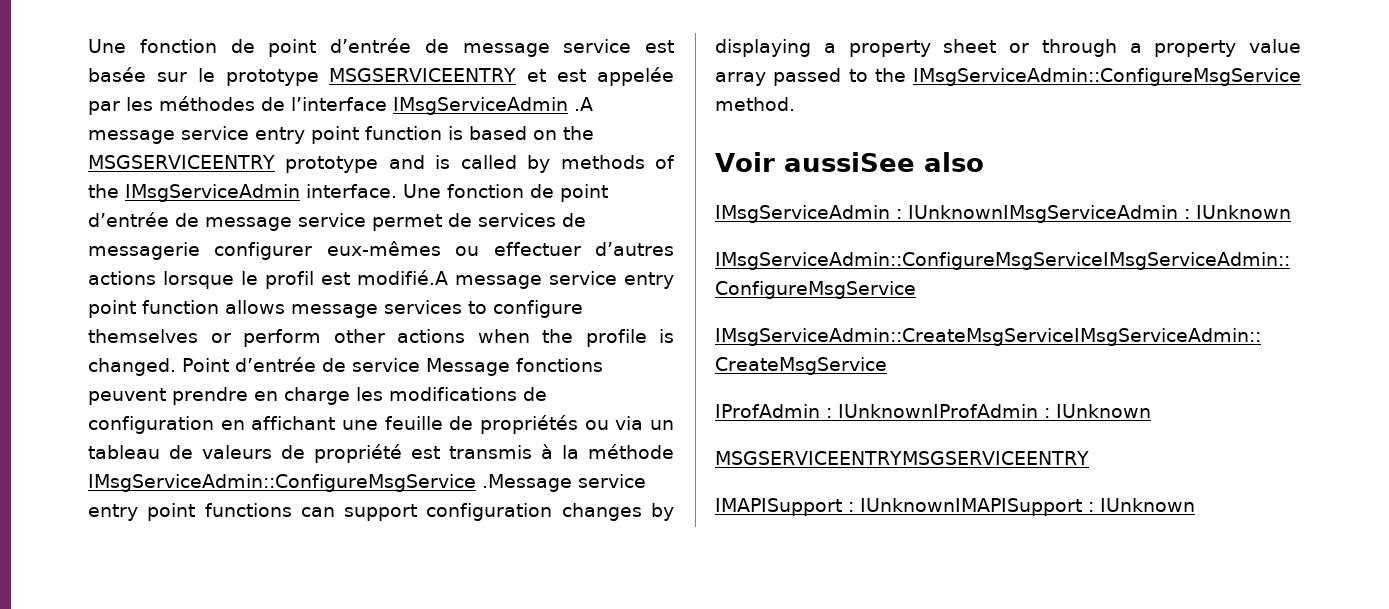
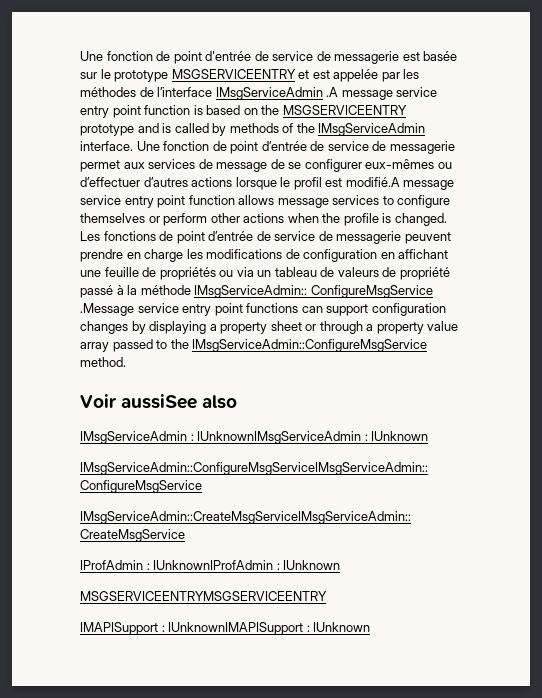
- Une fonction de point d’entrée de message service est basée sur le prototype MSGSERVICEENTRY et est appelée par les méthodes de l’interface IMsgServiceAdmin .A message service entry point function is based on the MSGSERVICEENTRY prototype and is called by methods of the IMsgServiceAdmin interface.
+ Une fonction de point d'entrée de service de messagerie est basée sur le prototype MSGSERVICEENTRY et est appelée par les méthodes de l’interface IMsgServiceAdmin .A message service entry point function is based on the MSGSERVICEENTRY prototype and is called by methods of the IMsgServiceAdmin interface.
- Une fonction de point d’entrée de message service permet de services de messagerie configurer eux-mêmes ou effectuer d’autres actions lorsque le profil est modifié.A message service entry point function allows message services to configure themselves or perform other actions when the profile is changed.
+ Une fonction de point d’entrée de service de messagerie permet aux services de message de se configurer eux-mêmes ou d’effectuer d’autres actions lorsque le profil est modifié.A message service entry point function allows message services to configure themselves or perform other actions when the profile is changed.
- Point d’entrée de service Message fonctions peuvent prendre en charge les modifications de configuration en affichant une feuille de propriétés ou via un tableau de valeurs de propriété est transmis à la méthode IMsgServiceAdmin::ConfigureMsgService .Message service entry point functions can support configuration changes by displaying a property sheet or through a property value array passed to the IMsgServiceAdmin::ConfigureMsgService method.
+ Les fonctions de point d’entrée de service de messagerie peuvent prendre en charge les modifications de configuration en affichant une feuille de propriétés ou via un tableau de valeurs de propriété passé à la méthode IMsgServiceAdmin:: ConfigureMsgService .Message service entry point functions can support configuration changes by displaying a property sheet or through a property value array passed to the IMsgServiceAdmin::ConfigureMsgService method.

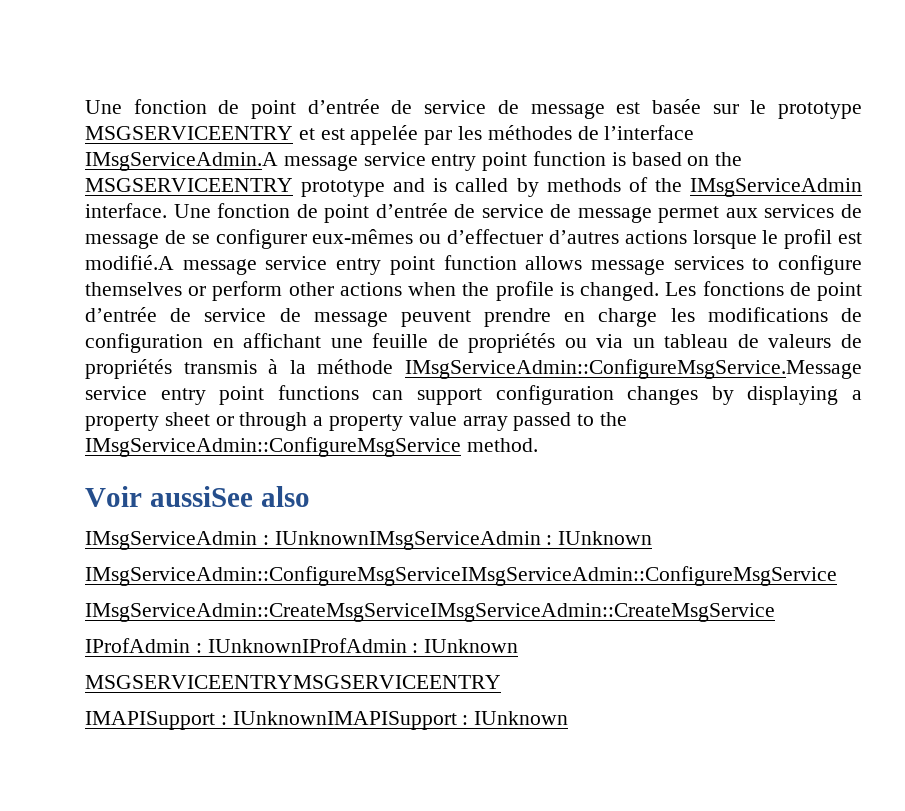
- Une fonction de point d'entrée de service de messagerie est basée sur le prototype MSGSERVICEENTRY et est appelée par les méthodes de l’interface IMsgServiceAdmin .A message service entry point function is based on the MSGSERVICEENTRY prototype and is called by methods of the IMsgServiceAdmin interface.
+ Une fonction de point d’entrée de service de message est basée sur le prototype MSGSERVICEENTRY et est appelée par les méthodes de l’interface IMsgServiceAdmin.A message service entry point function is based on the MSGSERVICEENTRY prototype and is called by methods of the IMsgServiceAdmin interface.
- Une fonction de point d’entrée de service de messagerie permet aux services de message de se configurer eux-mêmes ou d’effectuer d’autres actions lorsque le profil est modifié.A message service entry point function allows message services to configure themselves or perform other actions when the profile is changed.
+ Une fonction de point d’entrée de service de message permet aux services de message de se configurer eux-mêmes ou d’effectuer d’autres actions lorsque le profil est modifié.A message service entry point function allows message services to configure themselves or perform other actions when the profile is changed.
- Les fonctions de point d’entrée de service de messagerie peuvent prendre en charge les modifications de configuration en affichant une feuille de propriétés ou via un tableau de valeurs de propriété passé à la méthode IMsgServiceAdmin:: ConfigureMsgService .Message service entry point functions can support configuration changes by displaying a property sheet or through a property value array passed to the IMsgServiceAdmin::ConfigureMsgService method.
+ Les fonctions de point d’entrée de service de message peuvent prendre en charge les modifications de configuration en affichant une feuille de propriétés ou via un tableau de valeurs de propriétés transmis à la méthode IMsgServiceAdmin::ConfigureMsgService.Message service entry point functions can support configuration changes by displaying a property sheet or through a property value array passed to the IMsgServiceAdmin::ConfigureMsgService method.

